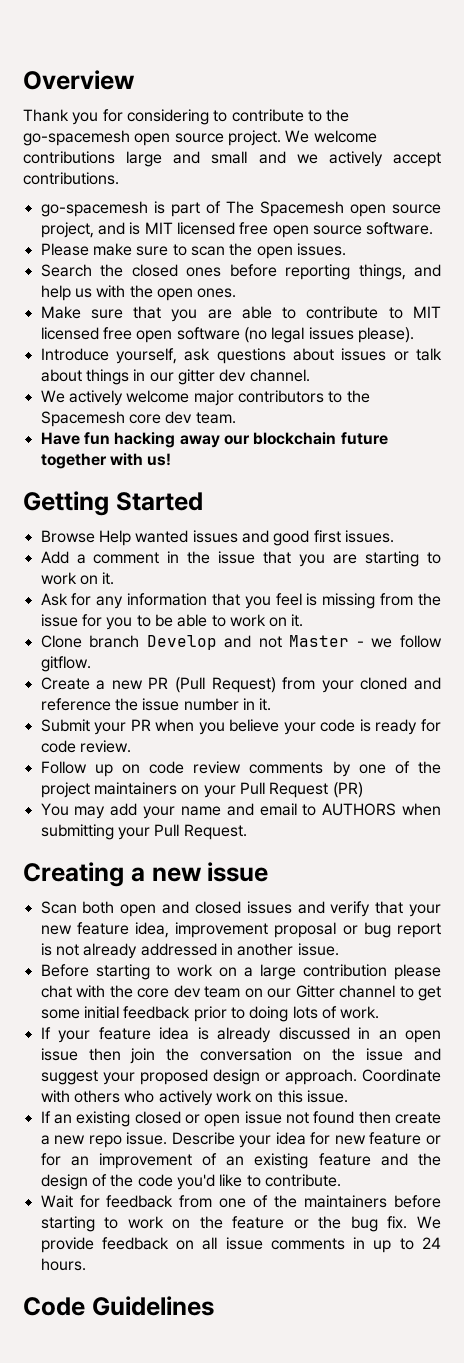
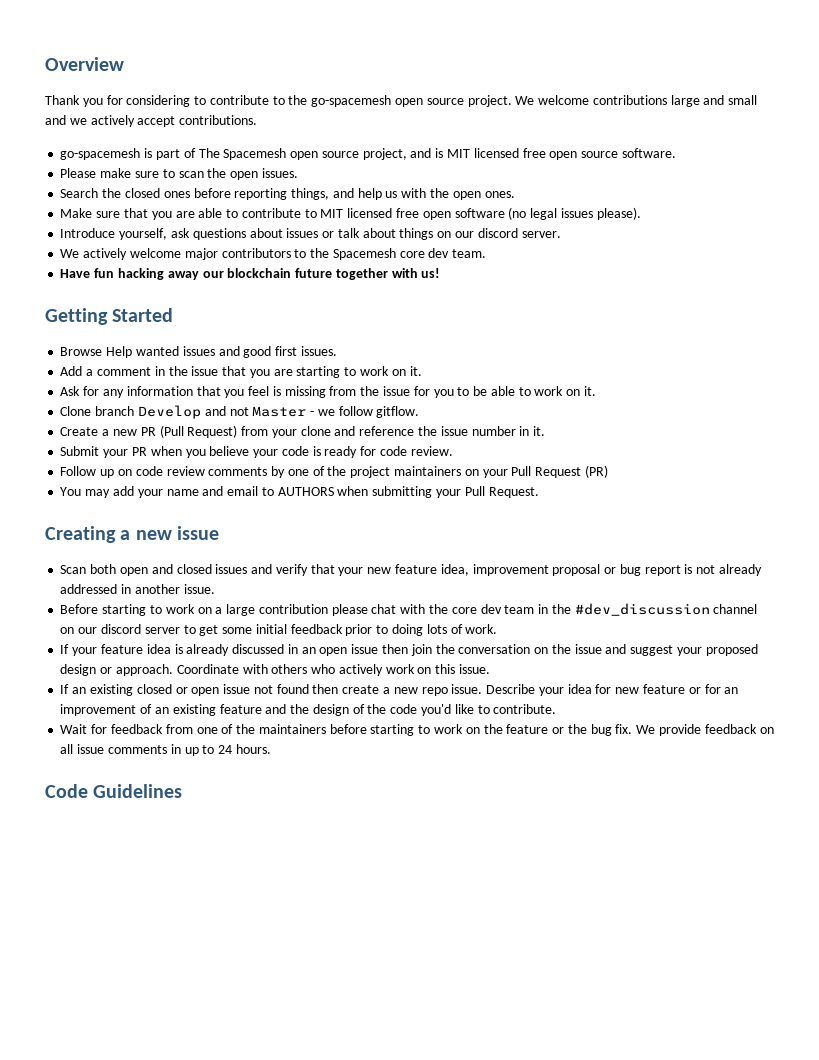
- Introduce yourself, ask questions about issues or talk about things in our gitter dev channel.
+ Introduce yourself, ask questions about issues or talk about things on our discord server.
- Create a new PR (Pull Request) from your cloned and reference the issue number in it.
+ Create a new PR (Pull Request) from your clone and reference the issue number in it.
- Before starting to work on a large contribution please chat with the core dev team on our Gitter channel to get some initial feedback prior to doing lots of work.
+ Before starting to work on a large contribution please chat with the core dev team in the #dev_discussion channel on our discord server to get some initial feedback prior to doing lots of work.

